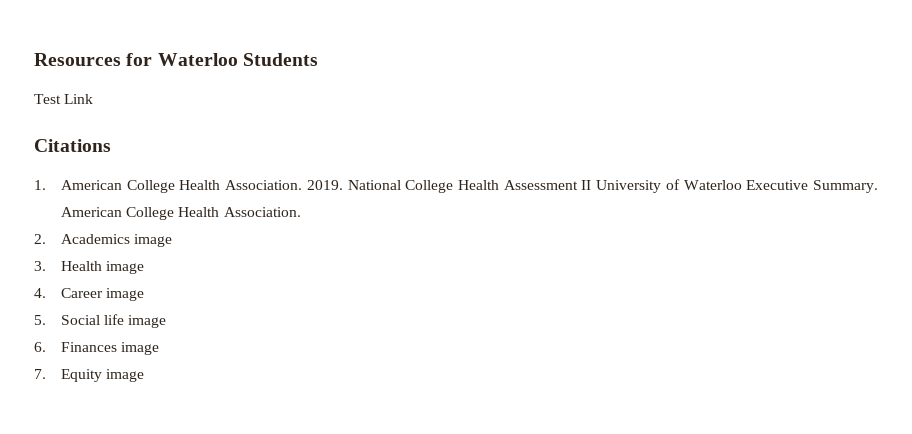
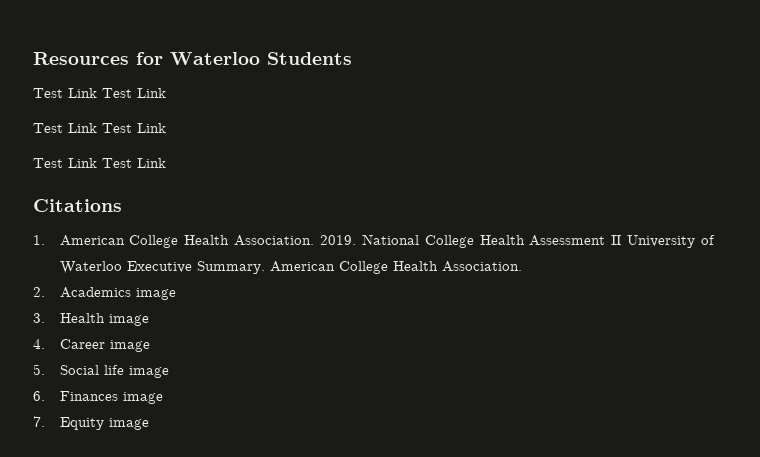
  Resources for Waterloo Students
- Test Link
+ Test Link Test Link
+ Test Link Test Link
+ Test Link Test Link

